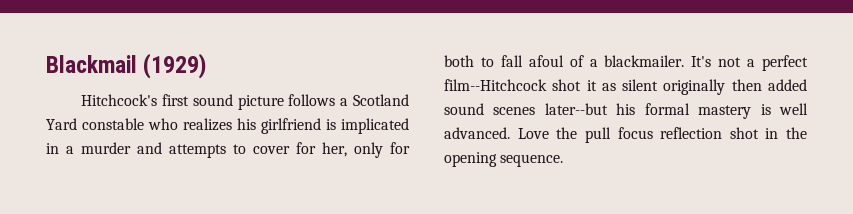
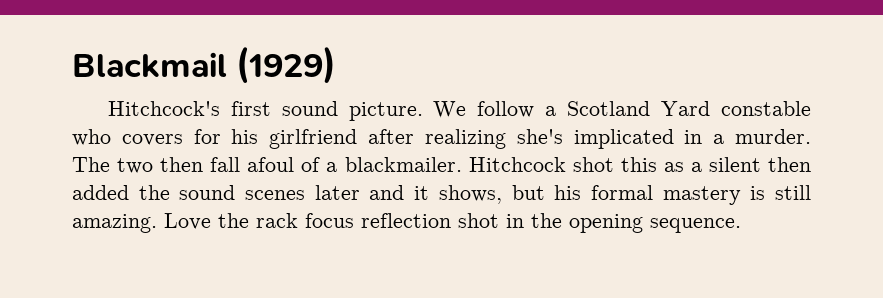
- Hitchcock's first sound picture follows a Scotland Yard constable who realizes his girlfriend is implicated in a murder and attempts to cover for her, only for both to fall afoul of a blackmailer.
+ Hitchcock's first sound picture. We follow a Scotland Yard constable who covers for his girlfriend after realizing she's implicated in a murder. The two then fall afoul of a blackmailer.
- It's not a perfect film--Hitchcock shot it as silent originally then added sound scenes later--but his formal mastery is well advanced.
+ Hitchcock shot this as a silent then added the sound scenes later and it shows, but his formal mastery is still amazing.
- Love the pull focus reflection shot in the opening sequence.
+ Love the rack focus reflection shot in the opening sequence.

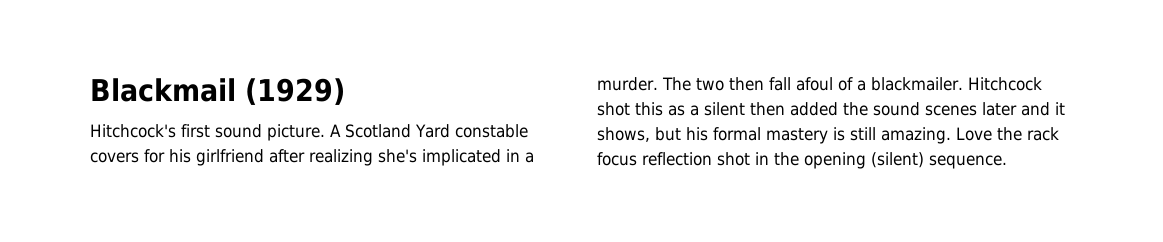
- We follow a Scotland Yard constable who covers for his girlfriend after realizing she's implicated in a murder.
+ A Scotland Yard constable covers for his girlfriend after realizing she's implicated in a murder.
- Love the rack focus reflection shot in the opening sequence.
+ Love the rack focus reflection shot in the opening (silent) sequence.

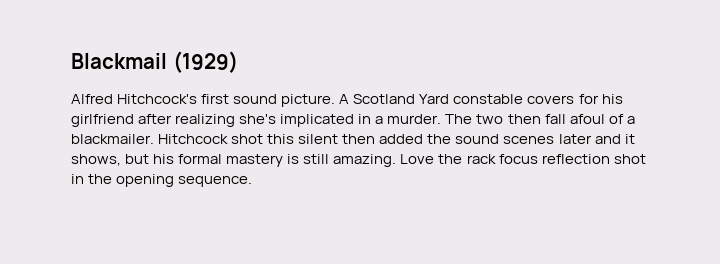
- Hitchcock's first sound picture.
+ Alfred Hitchcock's first sound picture.
- Hitchcock shot this as a silent then added the sound scenes later and it shows, but his formal mastery is still amazing.
+ Hitchcock shot this silent then added the sound scenes later and it shows, but his formal mastery is still amazing.
- Love the rack focus reflection shot in the opening (silent) sequence.
+ Love the rack focus reflection shot in the opening sequence.

